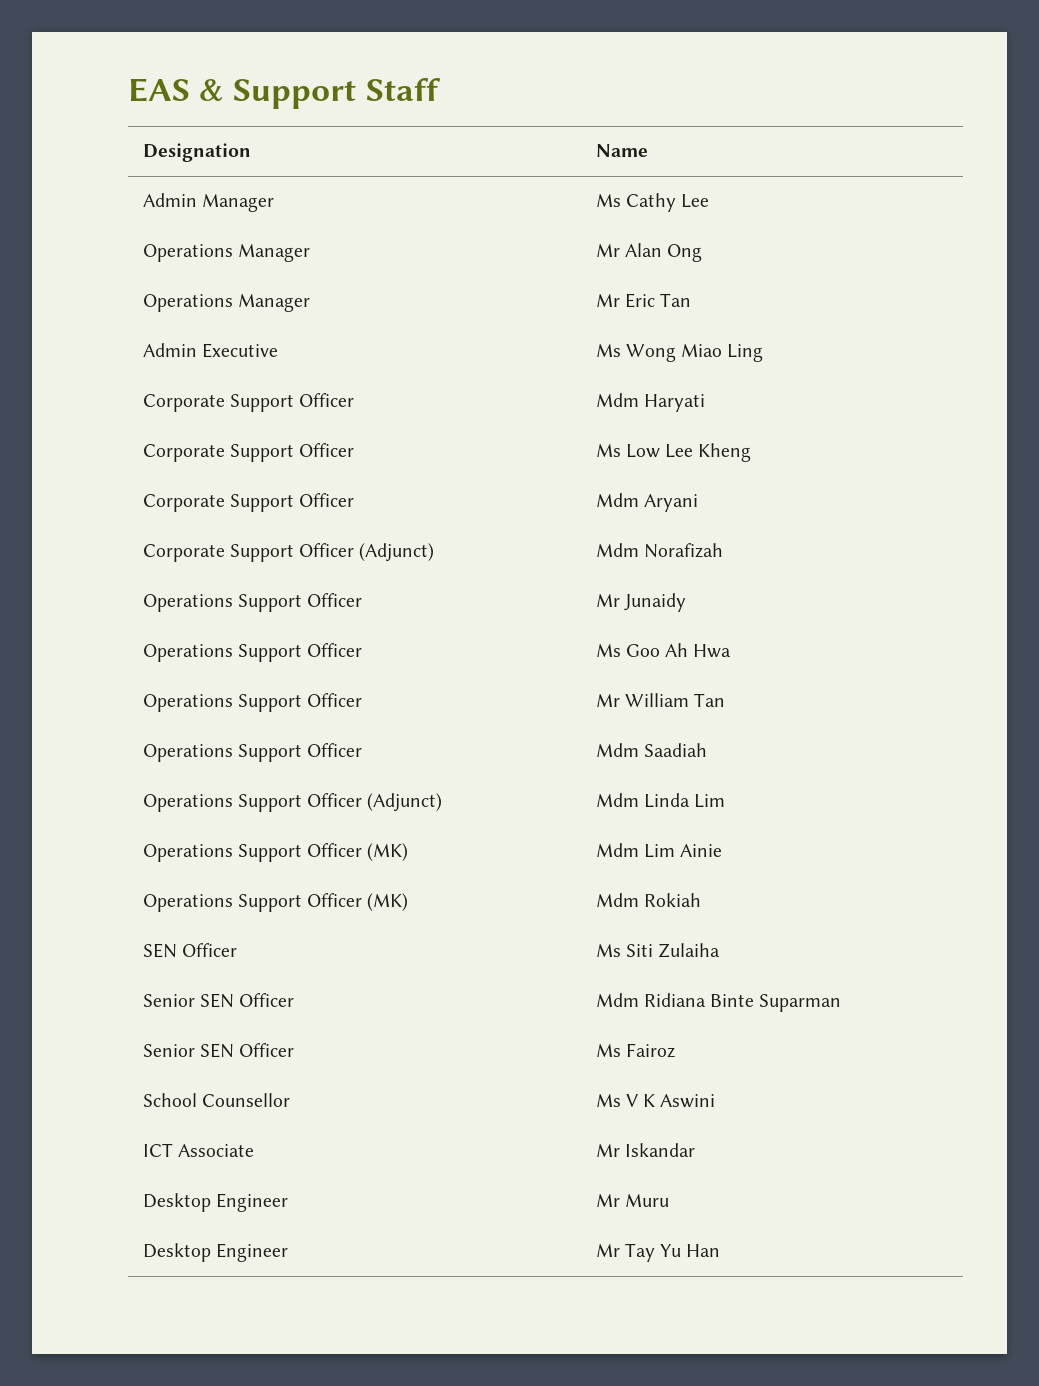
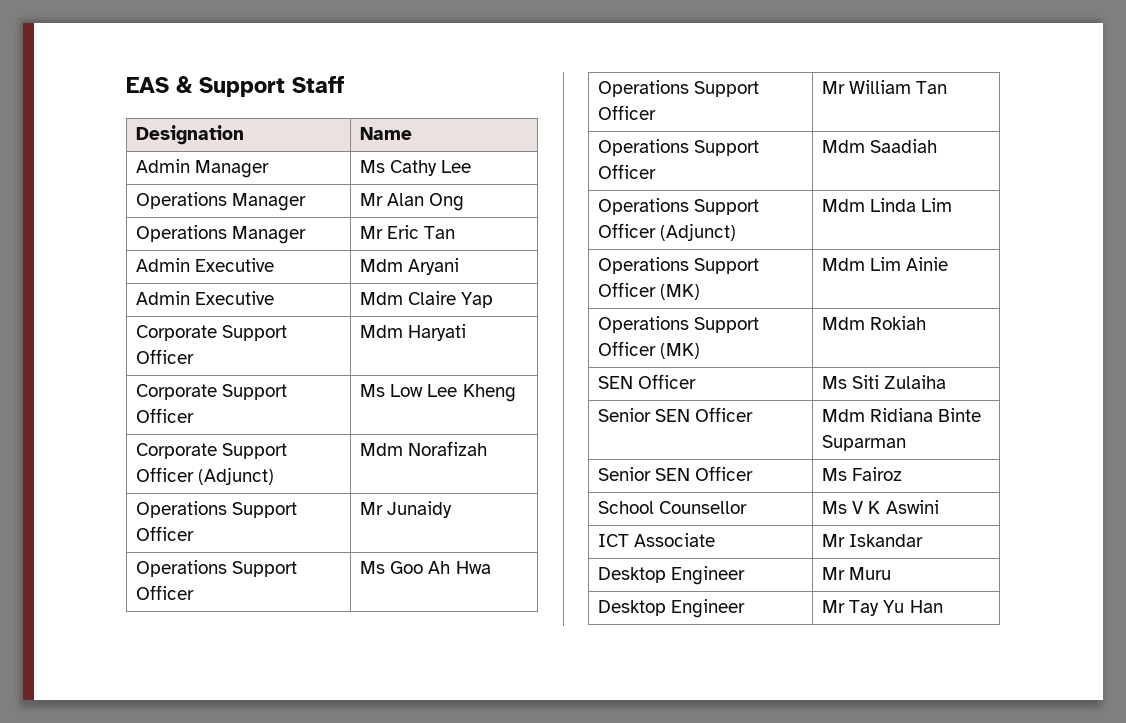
- Admin Executive | Ms Wong Miao Ling
+ Admin Executive | Mdm Aryani
+ Admin Executive | Mdm Claire Yap
- Corporate Support Officer | Mdm Aryani

